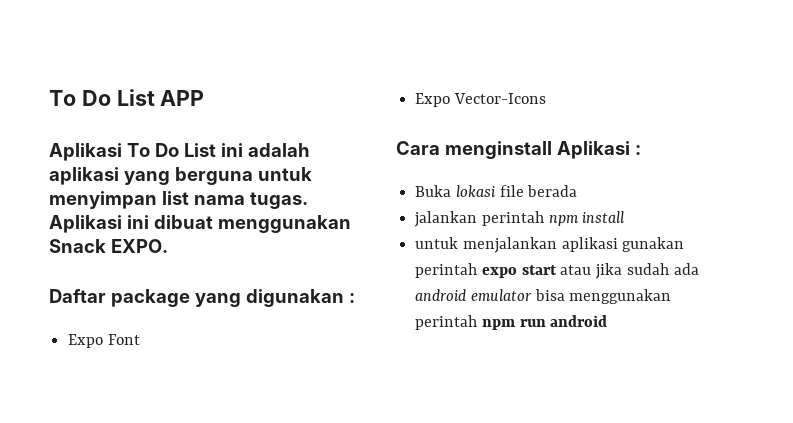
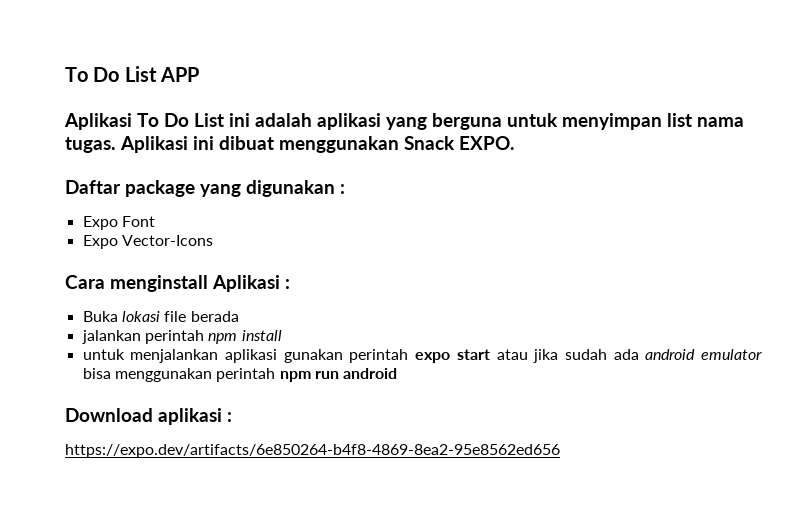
+ Download aplikasi :
+ https://expo.dev/artifacts/6e850264-b4f8-4869-8ea2-95e8562ed656

